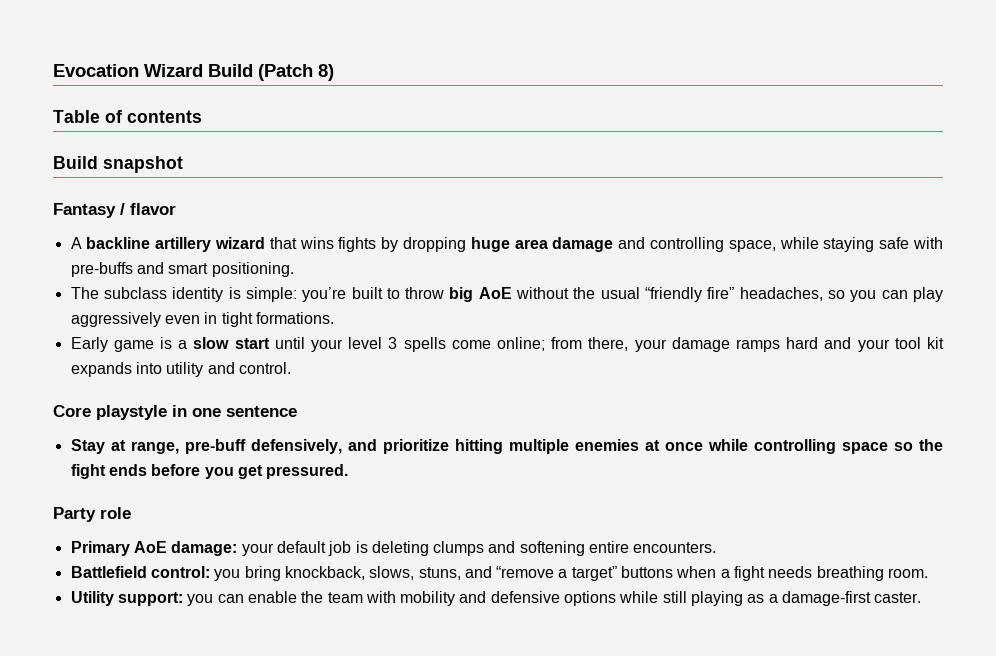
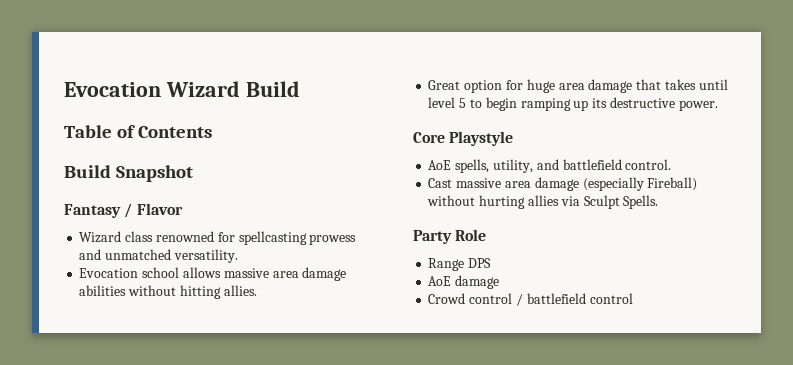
- Evocation Wizard Build (Patch 8)
+ Evocation Wizard Build
- Table of contents
- Build snapshot
+ Table of Contents
+ Build Snapshot
- Fantasy / flavor
- A backline artillery wizard that wins fights by dropping huge area damage and controlling space, while staying safe with pre-buffs and smart positioning.
- The subclass identity is simple: you’re built to throw big AoE without the usual “friendly fire” headaches, so you can play aggressively even in tight formations.
- Early game is a slow start until your level 3 spells come online; from there, your damage ramps hard and your tool kit expands into utility and control.
- Core playstyle in one sentence
- Stay at range, pre-buff defensively, and prioritize hitting multiple enemies at once while controlling space so the fight ends before you get pressured.
- Party role
- Primary AoE damage: your default job is deleting clumps and softening entire encounters.
- Battlefield control: you bring knockback, slows, stuns, and “remove a target” buttons when a fight needs breathing room.
- Utility support: you can enable the team with mobility and defensive options while still playing as a damage-first caster.
+ Fantasy / Flavor
+ Wizard class renowned for spellcasting prowess and unmatched versatility.
+ Evocation school allows massive area damage abilities without hitting allies.
+ Great option for huge area damage that takes until level 5 to begin ramping up its destructive power.
+ Core Playstyle
+ AoE spells, utility, and battlefield control.
+ Cast massive area damage (especially Fireball) without hurting allies via Sculpt Spells.
+ Party Role
+ Range DPS
+ AoE damage
+ Crowd control / battlefield control

